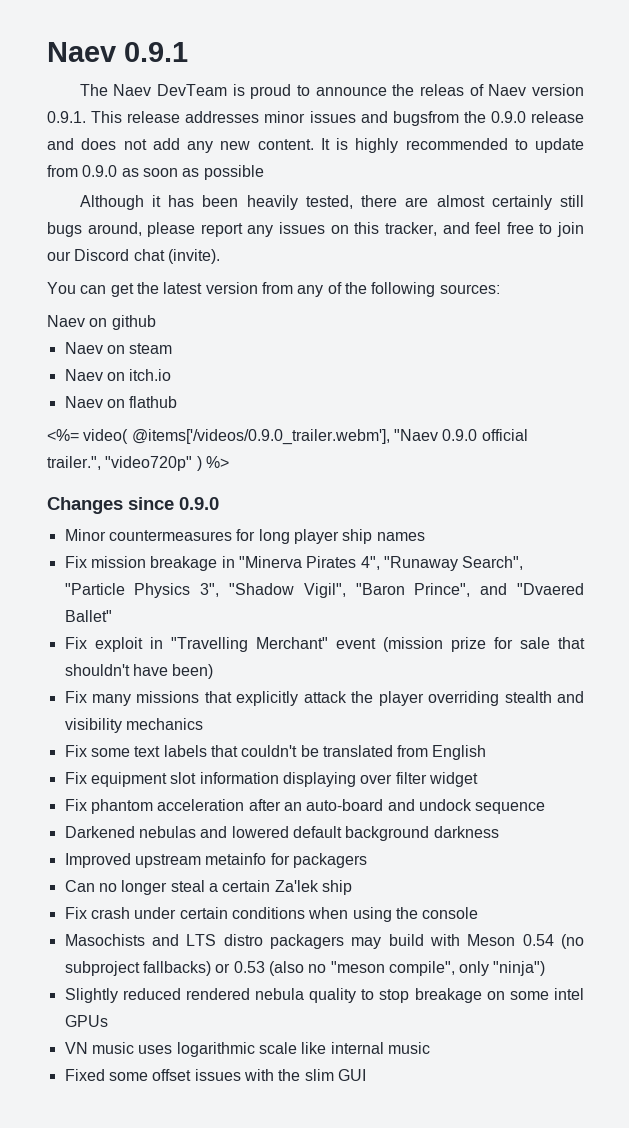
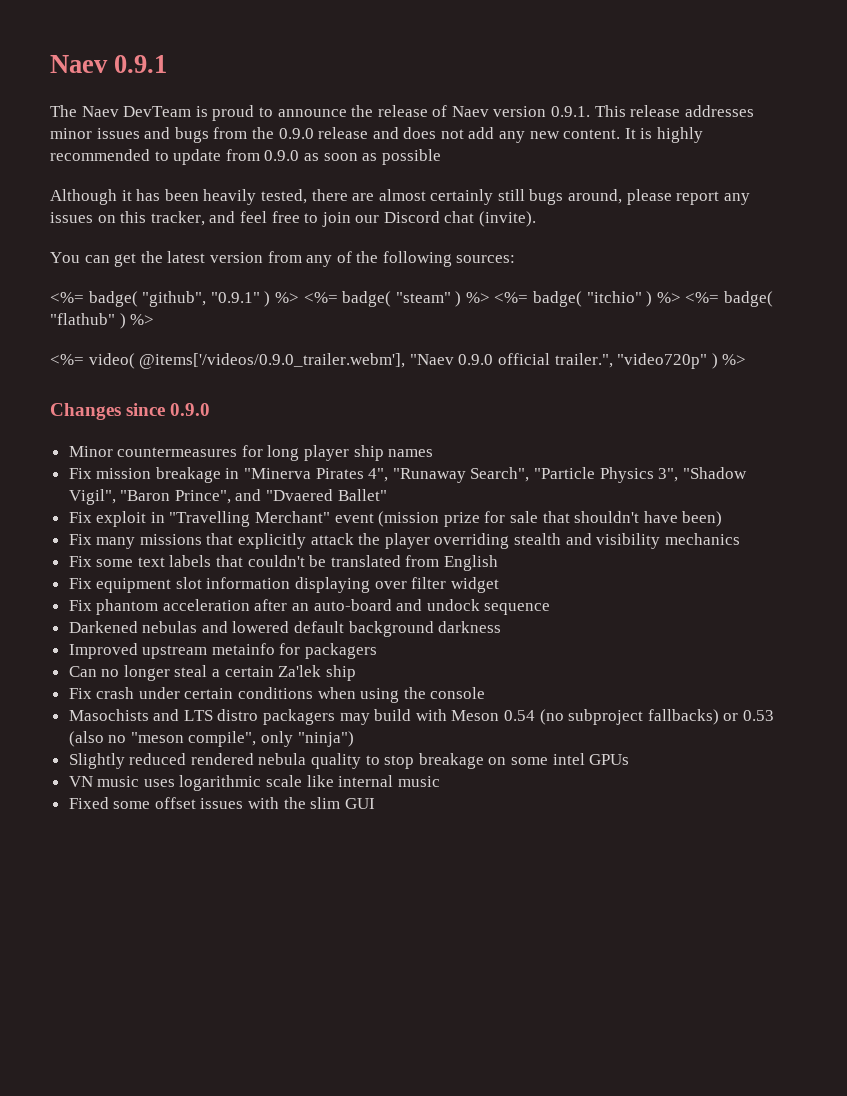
- The Naev DevTeam is proud to announce the releas of Naev version 0.9.1. This release addresses minor issues and bugsfrom the 0.9.0 release and does not add any new content.
+ The Naev DevTeam is proud to announce the release of Naev version 0.9.1. This release addresses minor issues and bugs from the 0.9.0 release and does not add any new content.
- Naev on github
- Naev on steam
- Naev on itch.io
- Naev on flathub
+ <%= badge( "github", "0.9.1" ) %> <%= badge( "steam" ) %> <%= badge( "itchio" ) %> <%= badge( "flathub" ) %>

